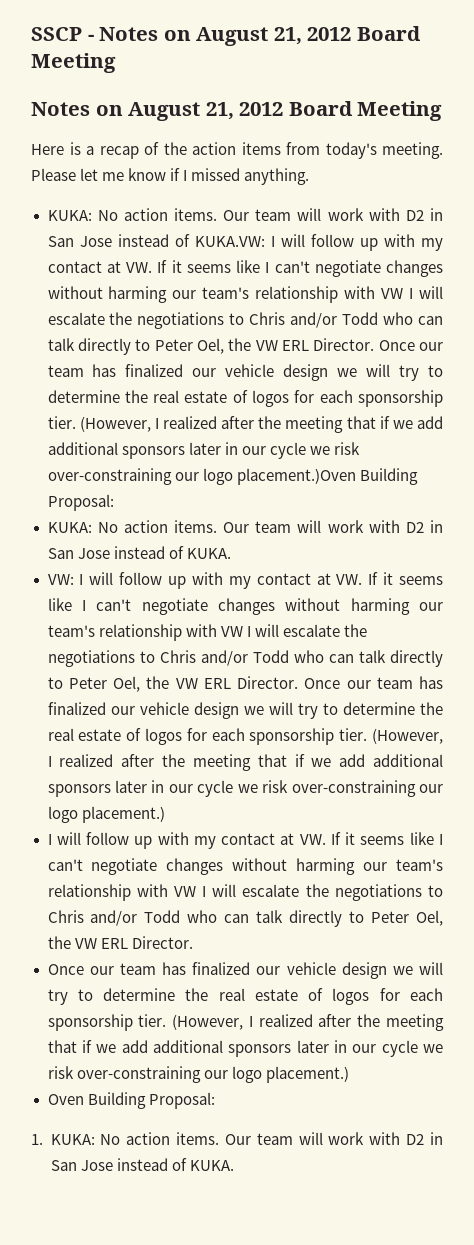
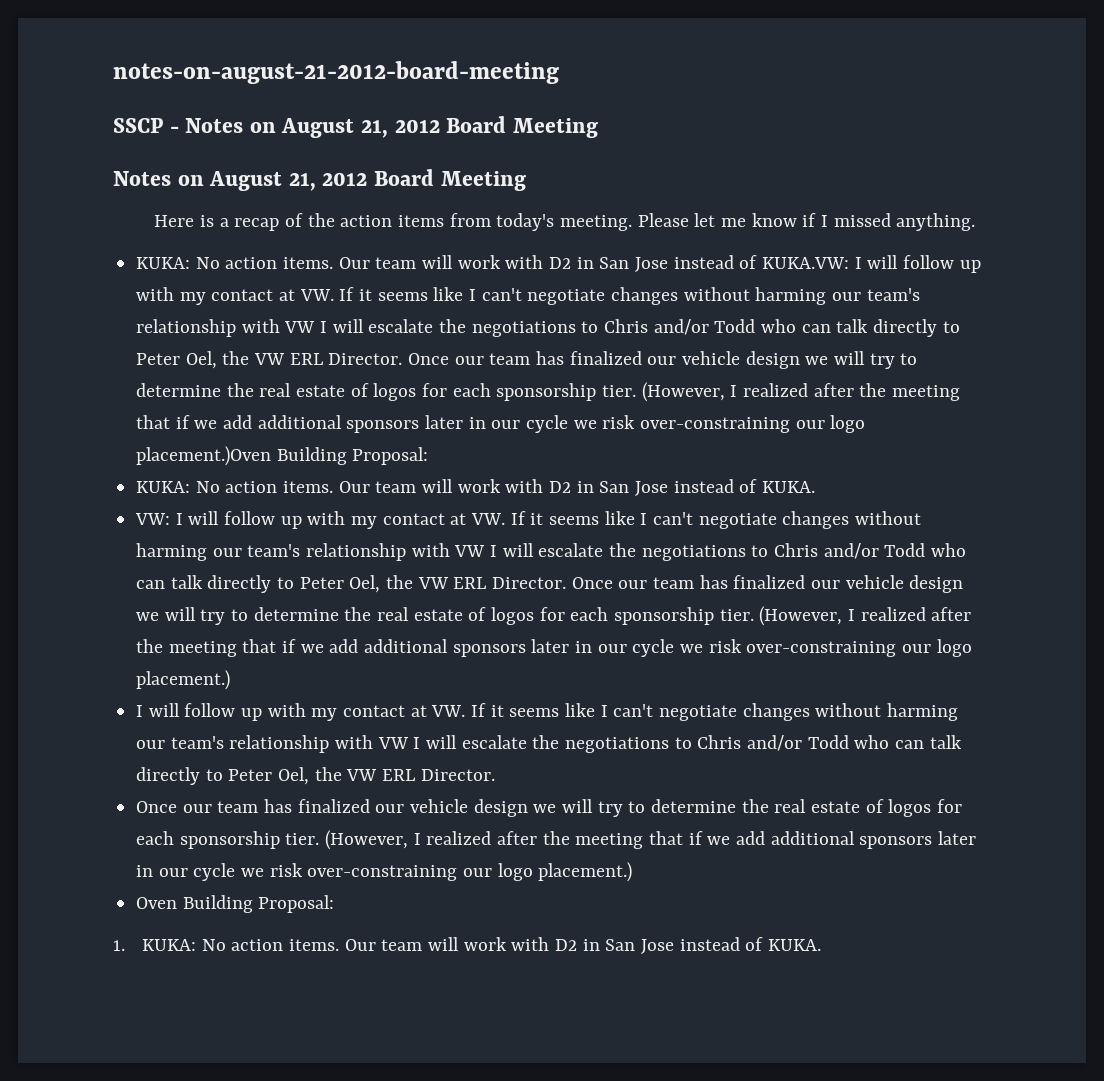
+ notes-on-august-21-2012-board-meeting

